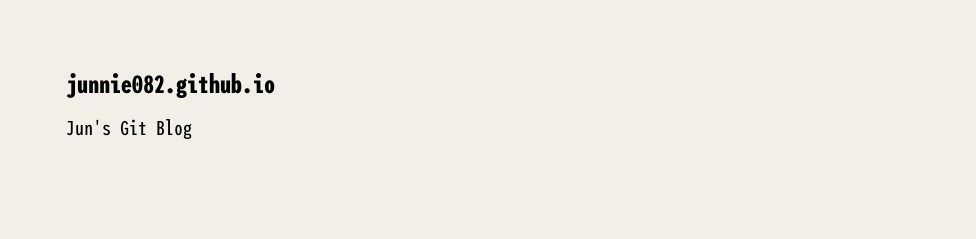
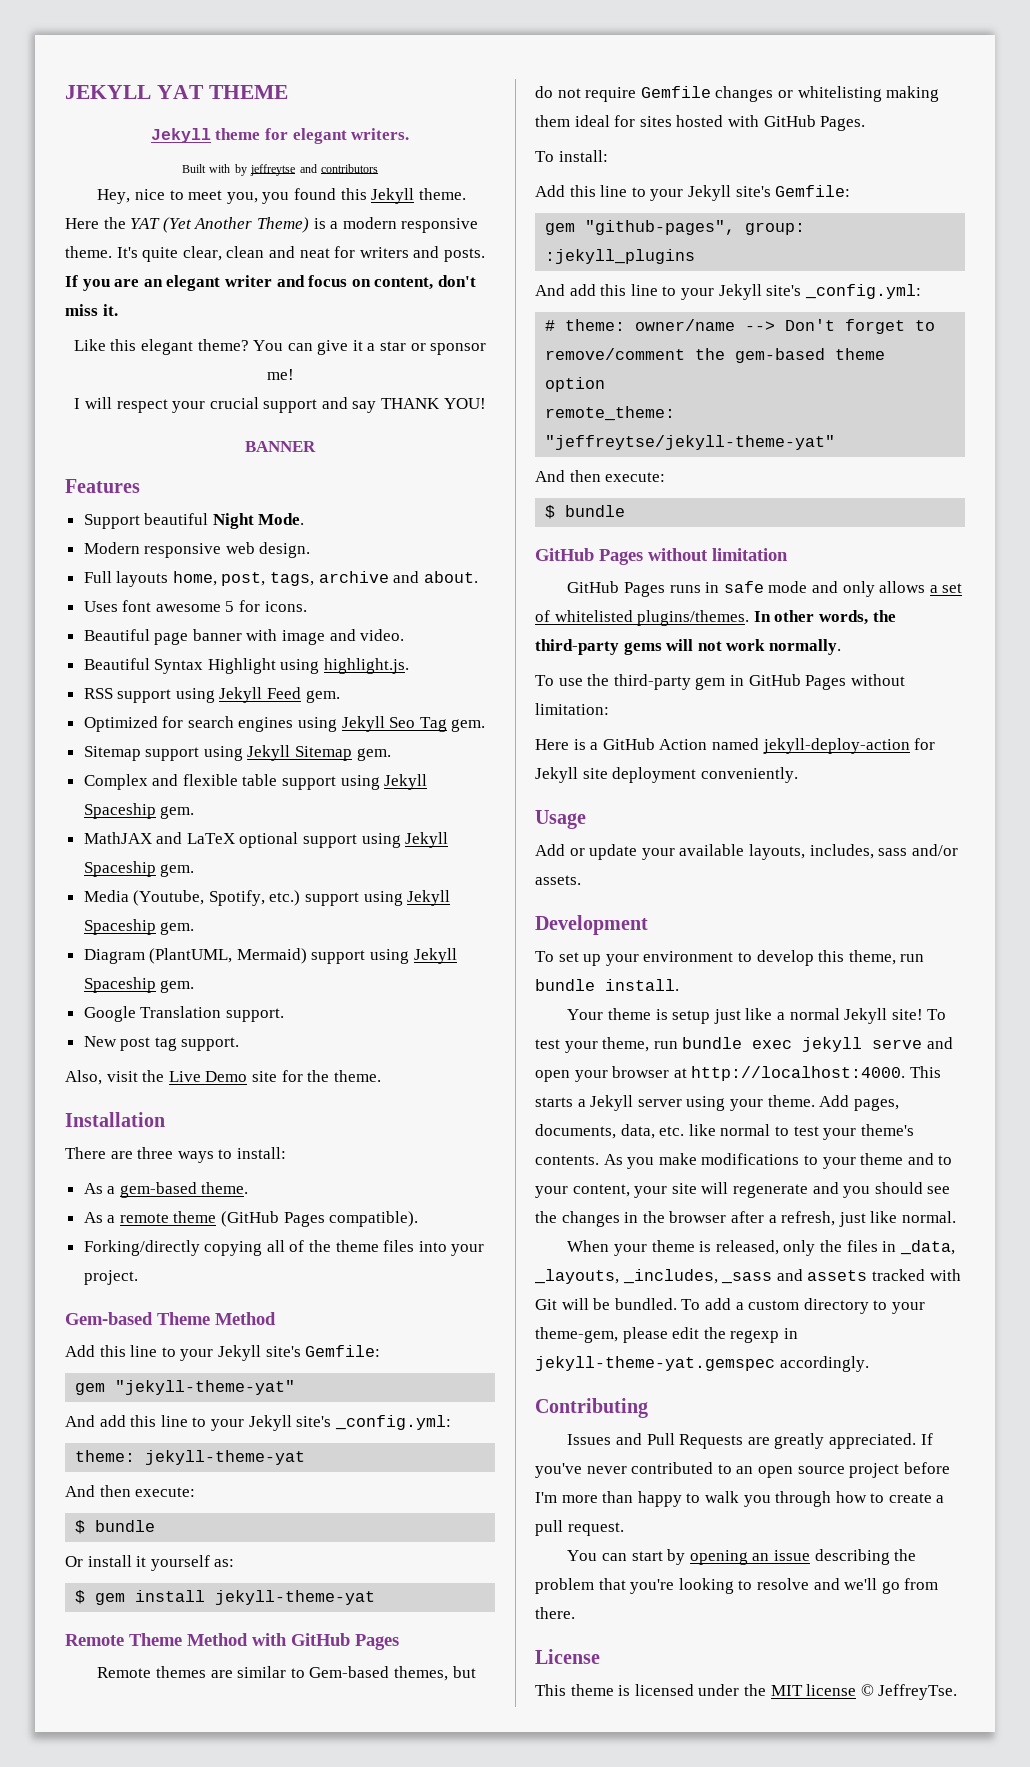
- junnie082.github.io
- Jun's Git Blog
+ JEKYLL YAT THEME
+ Jekyll theme for elegant writers.
+ Built with by jeffreytse and contributors
+ Hey, nice to meet you, you found this Jekyll theme. Here the YAT (Yet Another Theme) is a modern responsive theme. It's quite clear, clean and neat for writers and posts. If you are an elegant writer and focus on content, don't miss it.
+ Like this elegant theme? You can give it a star or sponsor me!
+ I will respect your crucial support and say THANK YOU!
+ BANNER
+ Features
+ Support beautiful Night Mode.
+ Modern responsive web design.
+ Full layouts home, post, tags, archive and about.
+ Uses font awesome 5 for icons.
+ Beautiful page banner with image and video.
+ Beautiful Syntax Highlight using highlight.js.
+ RSS support using Jekyll Feed gem.
+ Optimized for search engines using Jekyll Seo Tag gem.
+ Sitemap support using Jekyll Sitemap gem.
+ Complex and flexible table support using Jekyll Spaceship gem.
+ MathJAX and LaTeX optional support using Jekyll Spaceship gem.
+ Media (Youtube, Spotify, etc.) support using Jekyll Spaceship gem.
+ Diagram (PlantUML, Mermaid) support using Jekyll Spaceship gem.
+ Google Translation support.
+ New post tag support.
+ Also, visit the Live Demo site for the theme.
+ Installation
+ There are three ways to install:
+ As a gem-based theme.
+ As a remote theme (GitHub Pages compatible).
+ Forking/directly copying all of the theme files into your project.
+ Gem-based Theme Method
+ Add this line to your Jekyll site's Gemfile:
+ gem "jekyll-theme-yat"
+ And add this line to your Jekyll site's _config.yml:
+ theme: jekyll-theme-yat
+ And then execute:
+ $ bundle
+ Or install it yourself as:
+ $ gem install jekyll-theme-yat
+ Remote Theme Method with GitHub Pages
+ Remote themes are similar to Gem-based themes, but do not require Gemfile changes or whitelisting making them ideal for sites hosted with GitHub Pages.
+ To install:
+ Add this line to your Jekyll site's Gemfile:
+ gem "github-pages", group: :jekyll_plugins
+ And add this line to your Jekyll site's _config.yml:
+ # theme: owner/name --> Don't forget to remove/comment the gem-based theme option
+ remote_theme: "jeffreytse/jekyll-theme-yat"
+ And then execute:
+ $ bundle
+ GitHub Pages without limitation
+ GitHub Pages runs in safe mode and only allows a set of whitelisted plugins/themes. In other words, the third-party gems will not work normally.
+ To use the third-party gem in GitHub Pages without limitation:
+ Here is a GitHub Action named jekyll-deploy-action for Jekyll site deployment conveniently.
+ Usage
+ Add or update your available layouts, includes, sass and/or assets.
+ Development
+ To set up your environment to develop this theme, run bundle install.
+ Your theme is setup just like a normal Jekyll site! To test your theme, run bundle exec jekyll serve and open your browser at http://localhost:4000. This starts a Jekyll server using your theme. Add pages, documents, data, etc. like normal to test your theme's contents. As you make modifications to your theme and to your content, your site will regenerate and you should see the changes in the browser after a refresh, just like normal.
+ When your theme is released, only the files in _data, _layouts, _includes, _sass and assets tracked with Git will be bundled. To add a custom directory to your theme-gem, please edit the regexp in jekyll-theme-yat.gemspec accordingly.
+ Contributing
+ Issues and Pull Requests are greatly appreciated. If you've never contributed to an open source project before I'm more than happy to walk you through how to create a pull request.
+ You can start by opening an issue describing the problem that you're looking to resolve and we'll go from there.
+ License
+ This theme is licensed under the MIT license © JeffreyTse.

